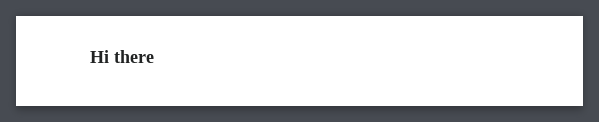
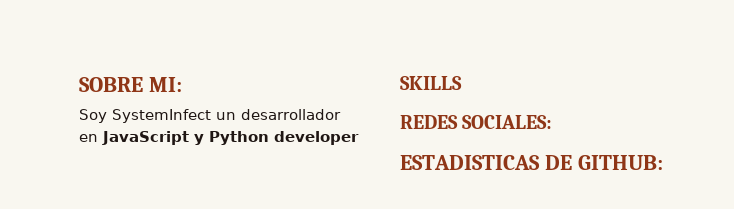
- Hi there
+ SOBRE MI:
+ Soy SystemInfect un desarrollador en JavaScript y Python developer
+ SKILLS
+ REDES SOCIALES:
+ ESTADISTICAS DE GITHUB:

